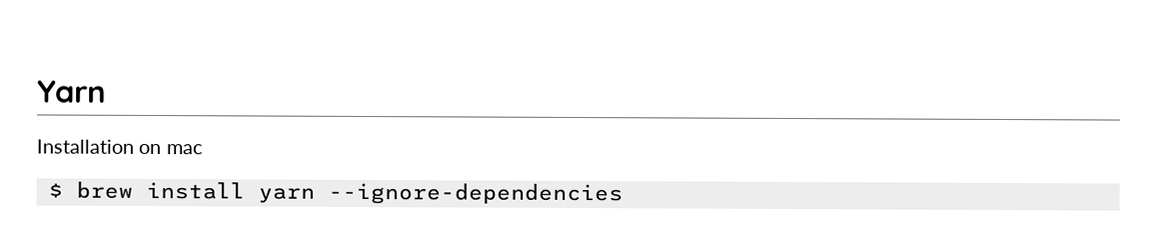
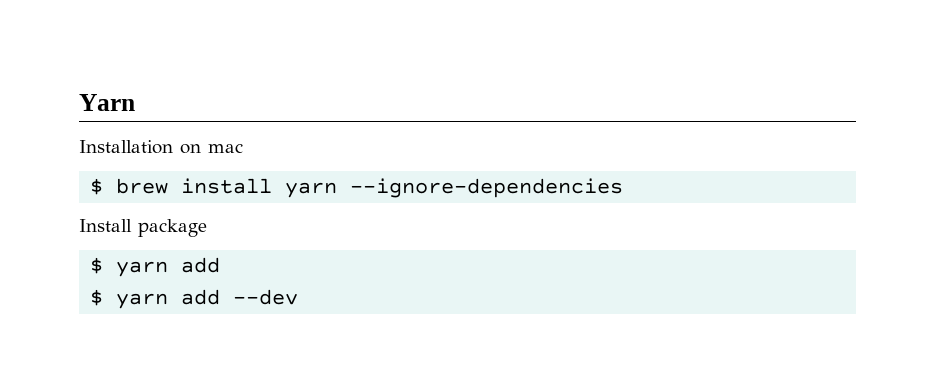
+ Install package
+ $ yarn add
+ $ yarn add --dev

